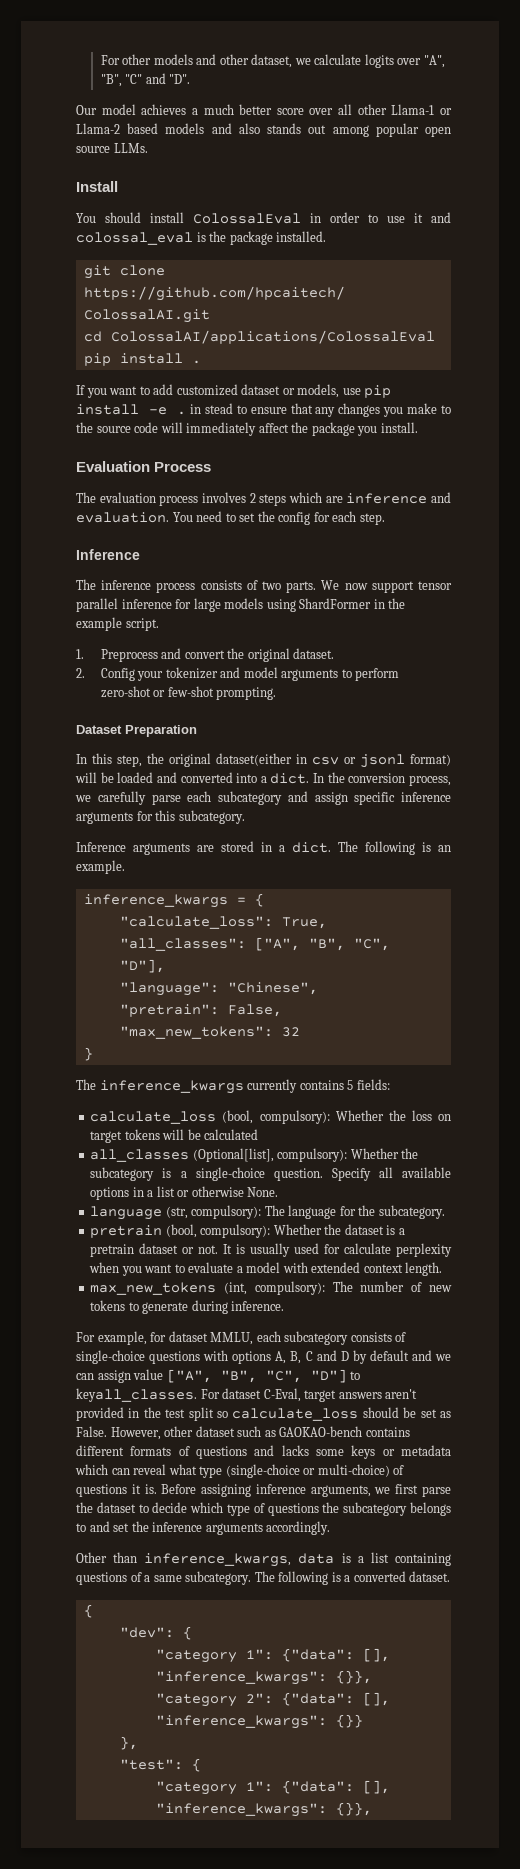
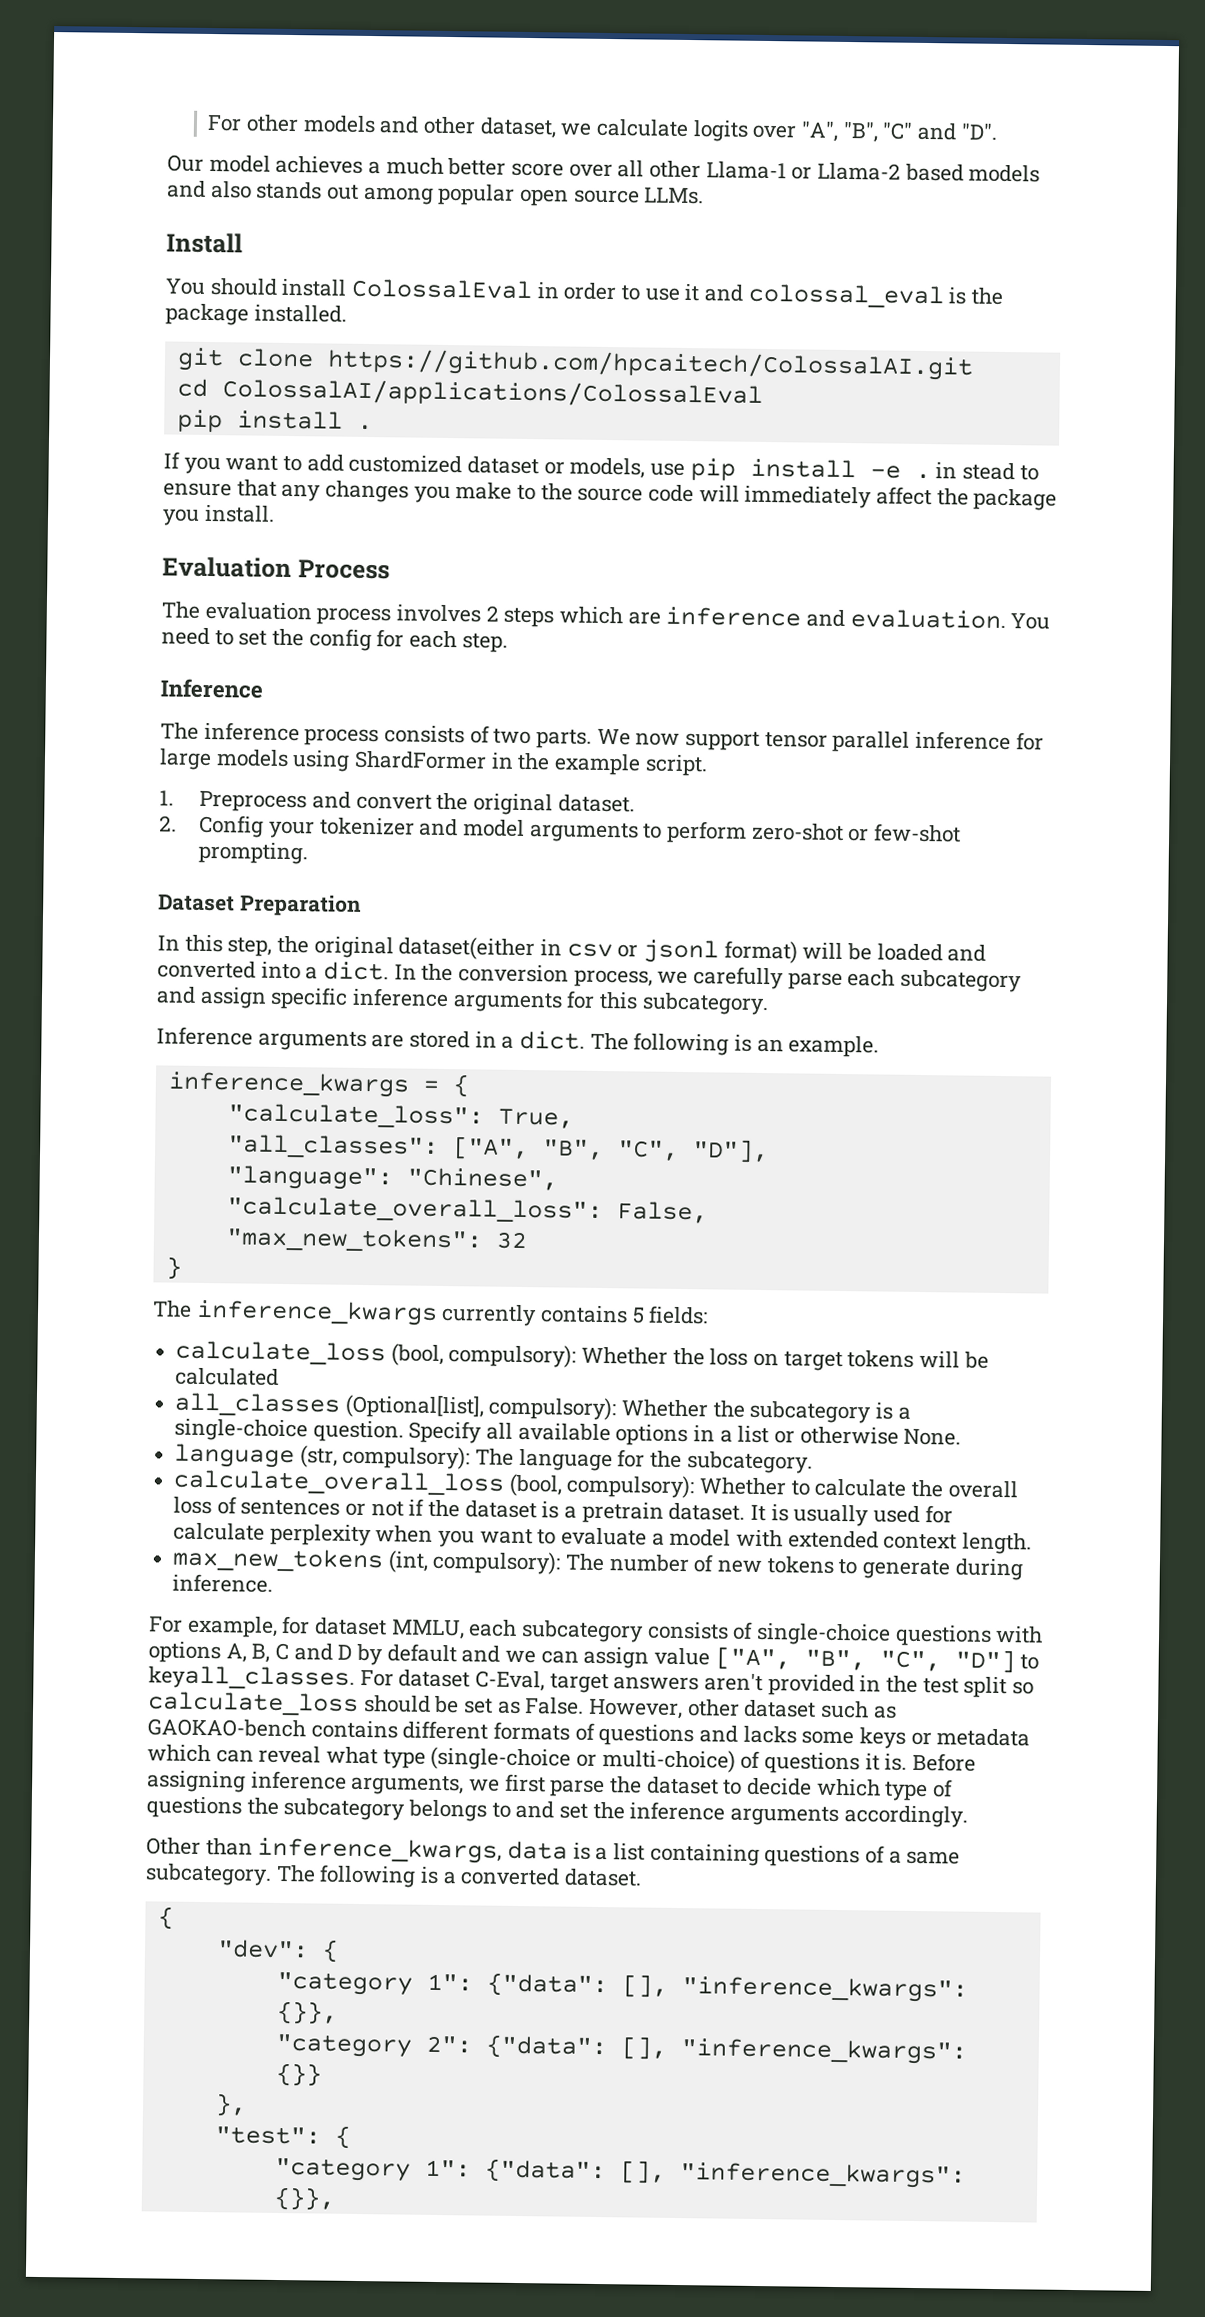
- "pretrain": False,
+ "calculate_overall_loss": False,
- pretrain (bool, compulsory): Whether the dataset is a pretrain dataset or not.
+ calculate_overall_loss (bool, compulsory): Whether to calculate the overall loss of sentences or not if the dataset is a pretrain dataset.

